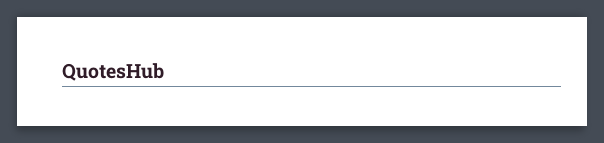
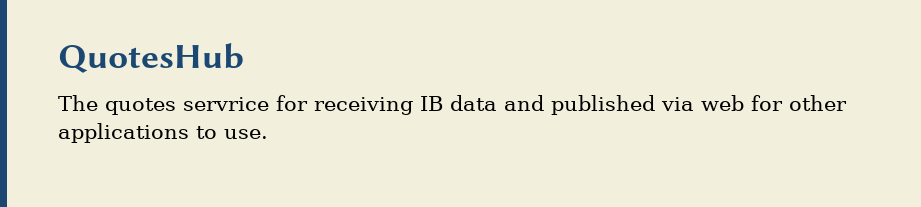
+ The quotes servrice for receiving IB data and published via web for other applications to use.

